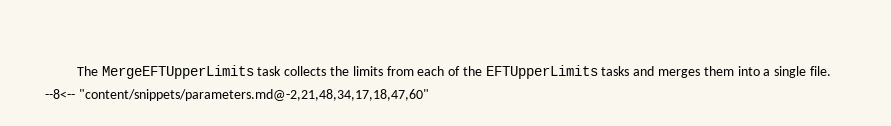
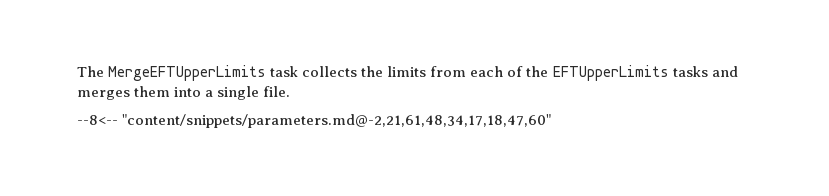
- --8<-- "content/snippets/parameters.md@-2,21,48,34,17,18,47,60"
+ --8<-- "content/snippets/parameters.md@-2,21,61,48,34,17,18,47,60"

